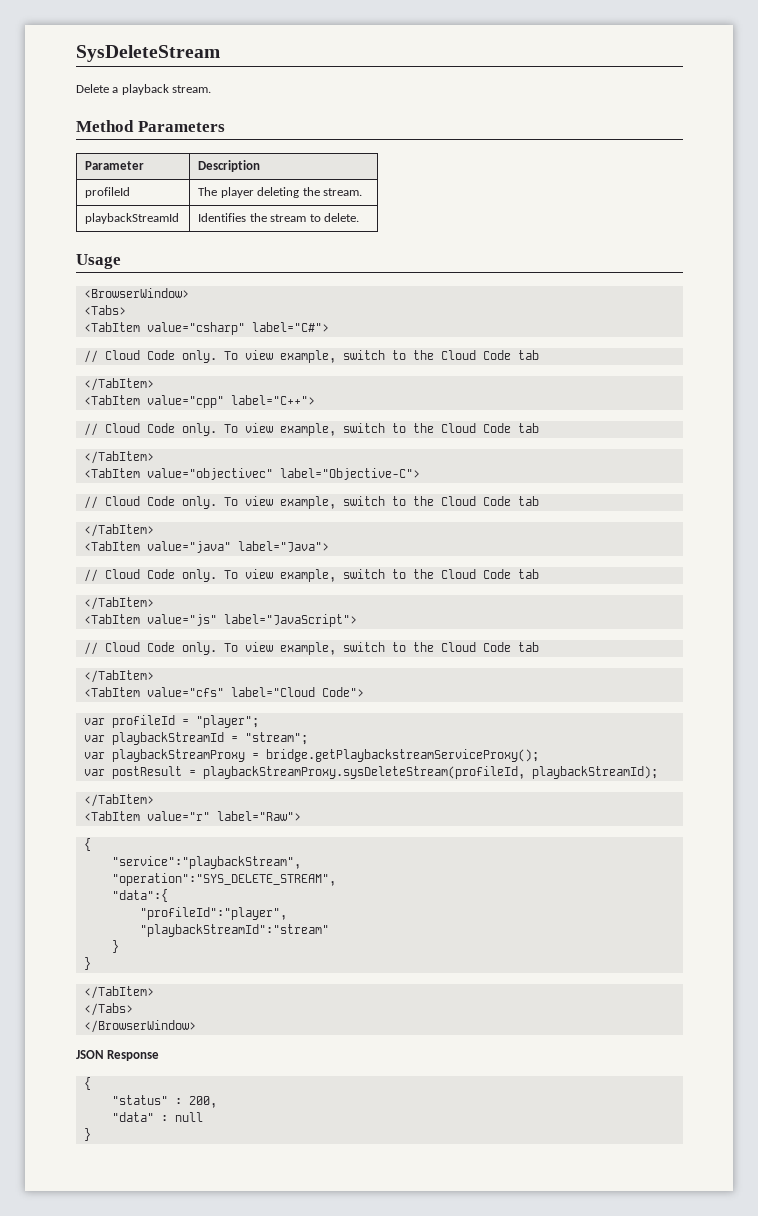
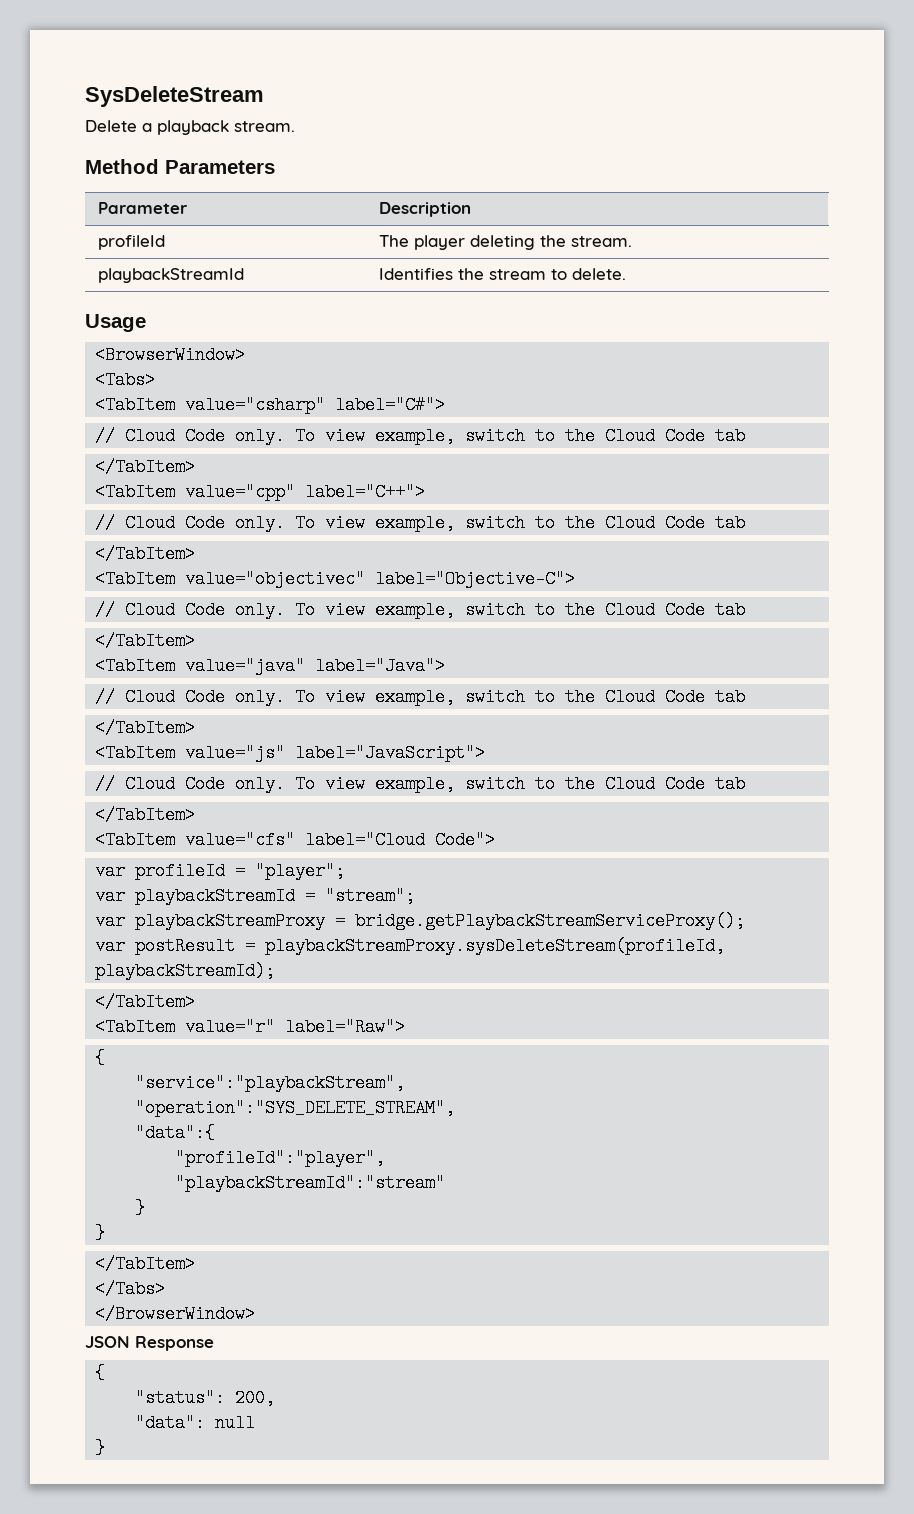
- var playbackStreamProxy = bridge.getPlaybackstreamServiceProxy();
+ var playbackStreamProxy = bridge.getPlaybackStreamServiceProxy();
- "status" : 200,
+ "status": 200,
- "data" : null
+ "data": null

